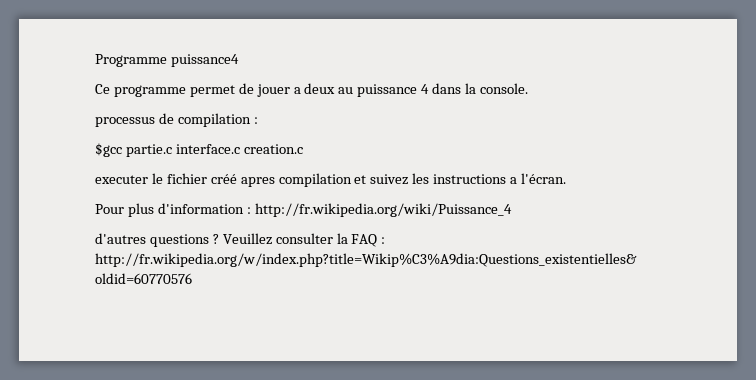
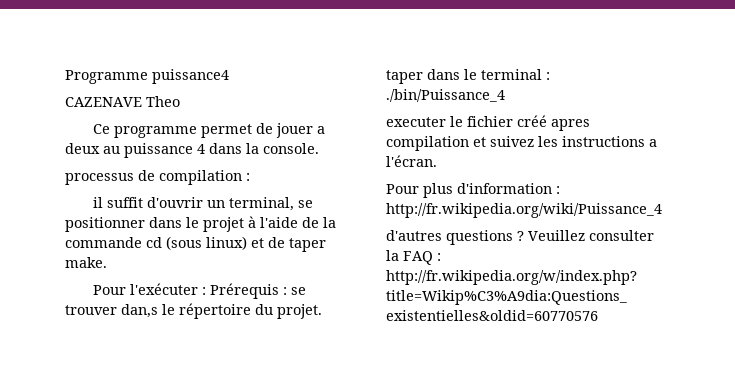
+ CAZENAVE Theo
- $gcc partie.c interface.c creation.c
+ il suffit d'ouvrir un terminal, se positionner dans le projet à l'aide de la commande cd (sous linux) et de taper make.
+ Pour l'exécuter : Prérequis : se trouver dan,s le répertoire du projet. taper dans le terminal : ./bin/Puissance_4

